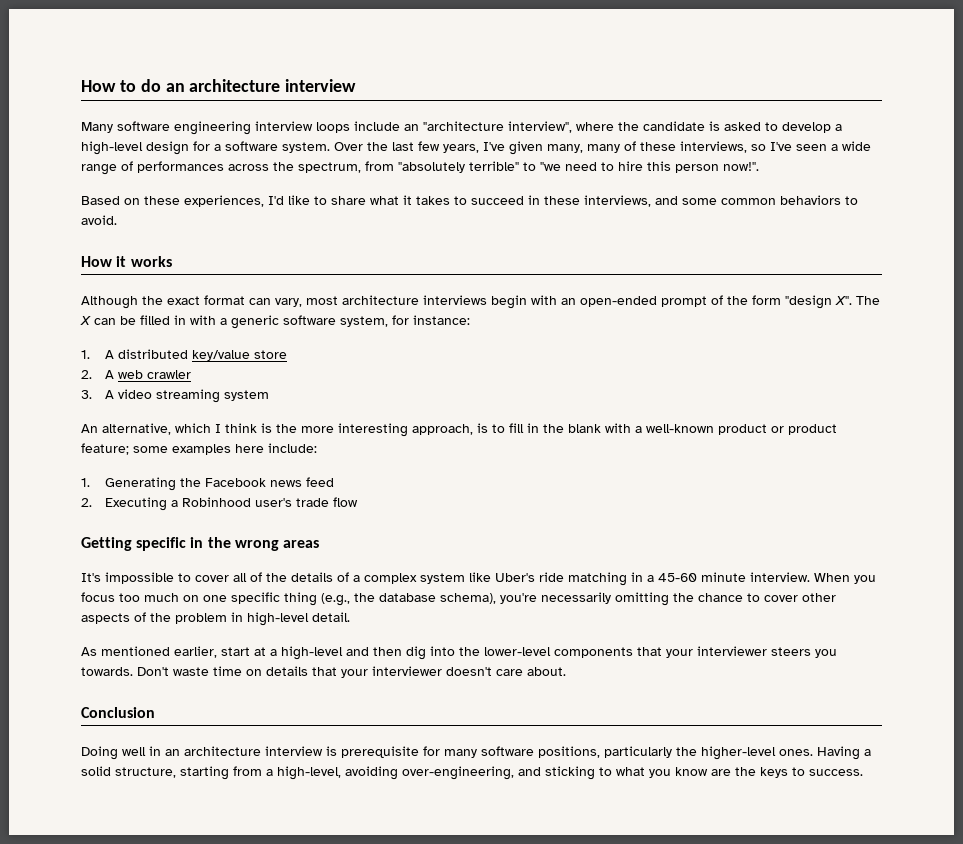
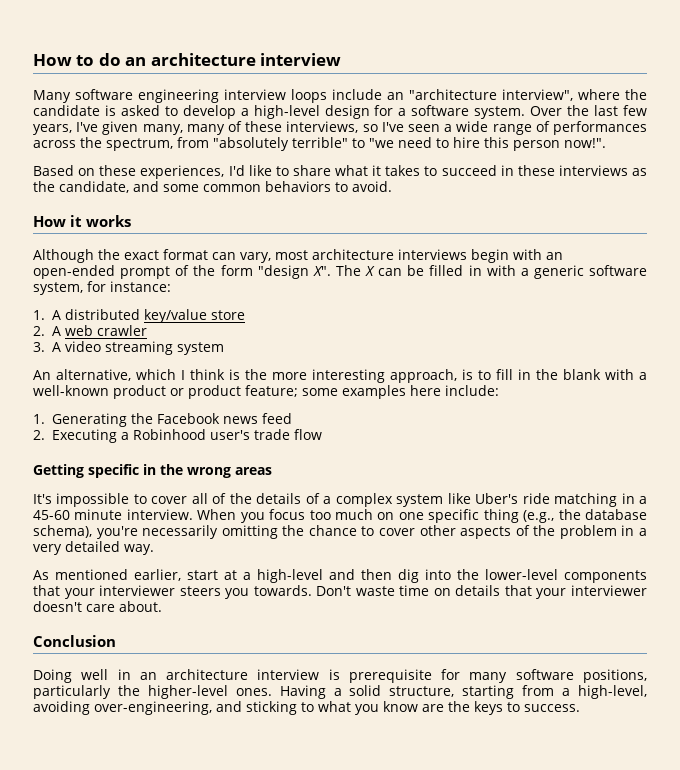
- Based on these experiences, I'd like to share what it takes to succeed in these interviews, and some common behaviors to avoid.
+ Based on these experiences, I'd like to share what it takes to succeed in these interviews as the candidate, and some common behaviors to avoid.
- When you focus too much on one specific thing (e.g., the database schema), you're necessarily omitting the chance to cover other aspects of the problem in high-level detail.
+ When you focus too much on one specific thing (e.g., the database schema), you're necessarily omitting the chance to cover other aspects of the problem in a very detailed way.

